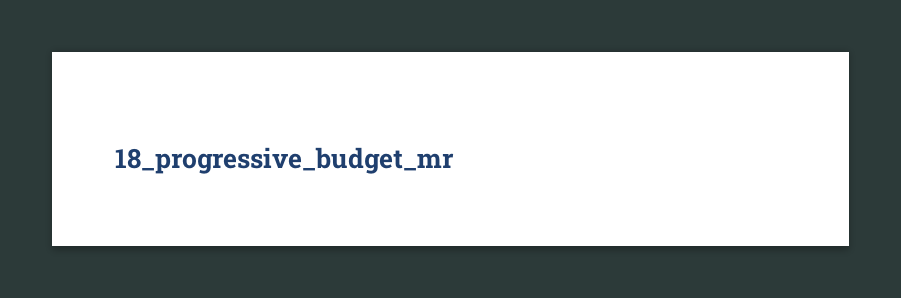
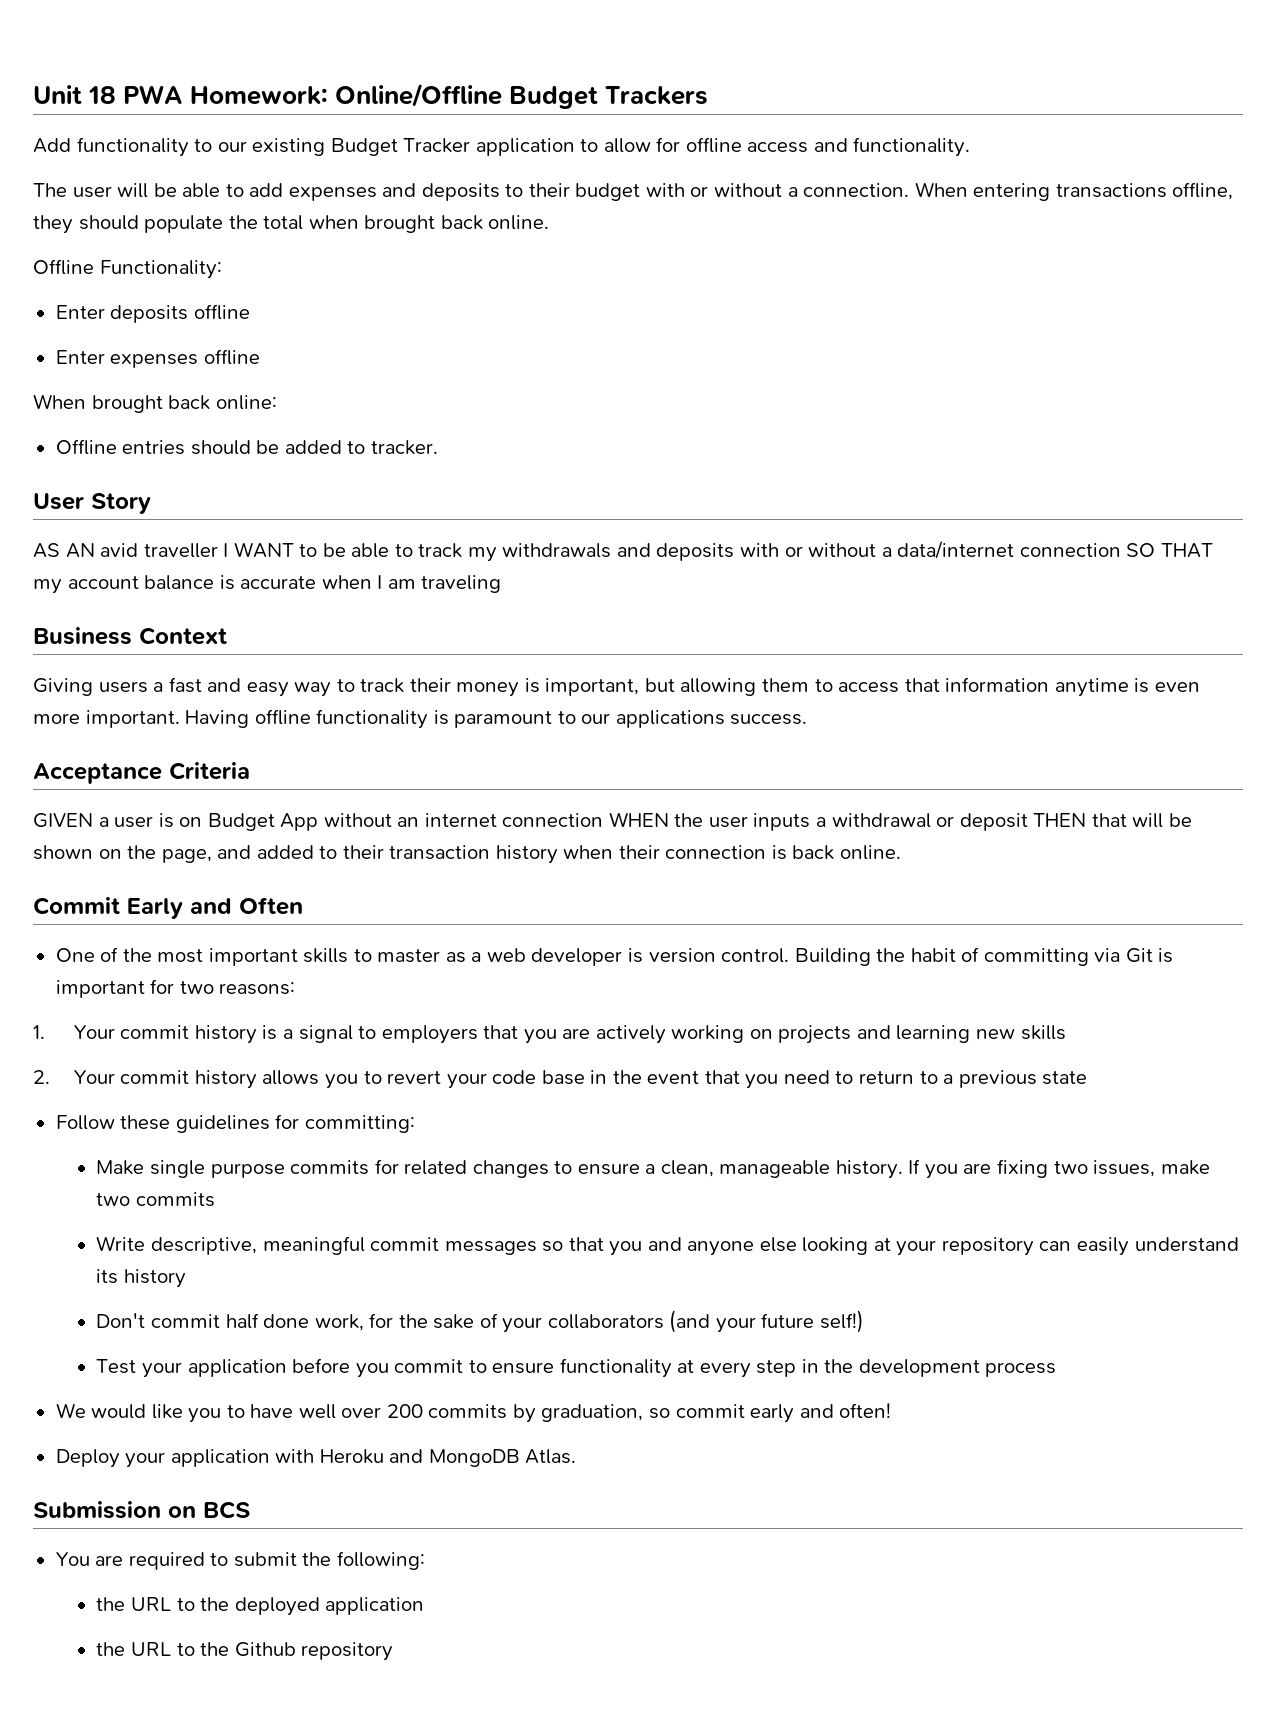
- 18_progressive_budget_mr
+ Unit 18 PWA Homework: Online/Offline Budget Trackers
+ Add functionality to our existing Budget Tracker application to allow for offline access and functionality.
+ The user will be able to add expenses and deposits to their budget with or without a connection. When entering transactions offline, they should populate the total when brought back online.
+ Offline Functionality:
+ Enter deposits offline
+ Enter expenses offline
+ When brought back online:
+ Offline entries should be added to tracker.
+ User Story
+ AS AN avid traveller I WANT to be able to track my withdrawals and deposits with or without a data/internet connection SO THAT my account balance is accurate when I am traveling
+ Business Context
+ Giving users a fast and easy way to track their money is important, but allowing them to access that information anytime is even more important. Having offline functionality is paramount to our applications success.
+ Acceptance Criteria
+ GIVEN a user is on Budget App without an internet connection WHEN the user inputs a withdrawal or deposit THEN that will be shown on the page, and added to their transaction history when their connection is back online.
+ Commit Early and Often
+ One of the most important skills to master as a web developer is version control. Building the habit of committing via Git is important for two reasons:
+ 1. Your commit history is a signal to employers that you are actively working on projects and learning new skills
+ 2. Your commit history allows you to revert your code base in the event that you need to return to a previous state
+ Follow these guidelines for committing:
+ Make single purpose commits for related changes to ensure a clean, manageable history. If you are fixing two issues, make two commits
+ Write descriptive, meaningful commit messages so that you and anyone else looking at your repository can easily understand its history
+ Don't commit half done work, for the sake of your collaborators (and your future self!)
+ Test your application before you commit to ensure functionality at every step in the development process
+ We would like you to have well over 200 commits by graduation, so commit early and often!
+ Deploy your application with Heroku and MongoDB Atlas.
+ Submission on BCS
+ You are required to submit the following:
+ the URL to the deployed application
+ the URL to the Github repository

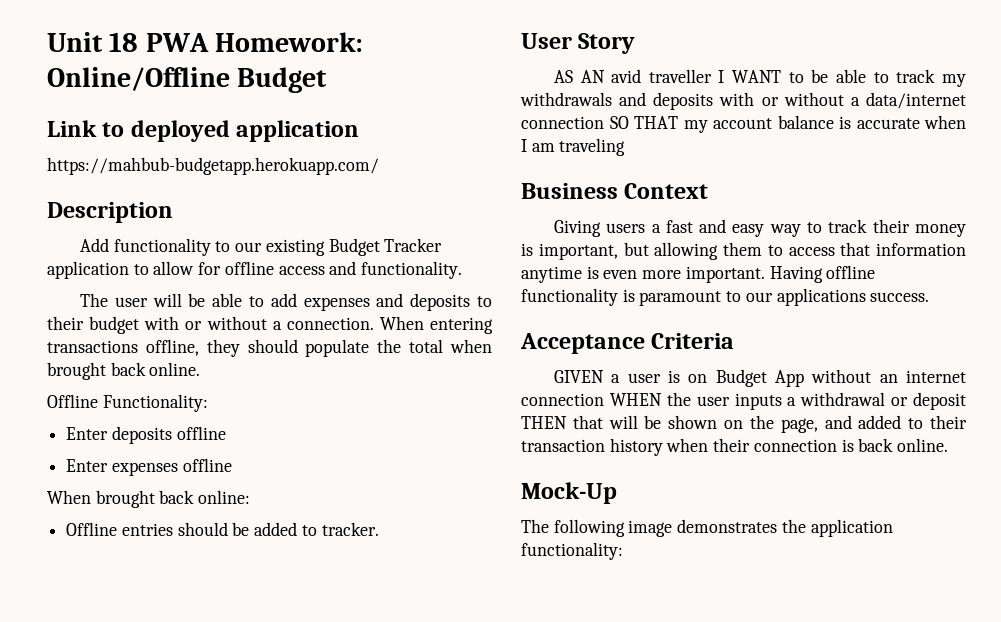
- Unit 18 PWA Homework: Online/Offline Budget Trackers
+ Unit 18 PWA Homework: Online/Offline Budget
+ Link to deployed application
+ https://mahbub-budgetapp.herokuapp.com/
+ Description
- Commit Early and Often
- One of the most important skills to master as a web developer is version control. Building the habit of committing via Git is important for two reasons:
- 1. Your commit history is a signal to employers that you are actively working on projects and learning new skills
- 2. Your commit history allows you to revert your code base in the event that you need to return to a previous state
- Follow these guidelines for committing:
- Make single purpose commits for related changes to ensure a clean, manageable history. If you are fixing two issues, make two commits
- Write descriptive, meaningful commit messages so that you and anyone else looking at your repository can easily understand its history
- Don't commit half done work, for the sake of your collaborators (and your future self!)
- Test your application before you commit to ensure functionality at every step in the development process
- We would like you to have well over 200 commits by graduation, so commit early and often!
- Deploy your application with Heroku and MongoDB Atlas.
- Submission on BCS
- You are required to submit the following:
- the URL to the deployed application
- the URL to the Github repository
+ Mock-Up
+ The following image demonstrates the application functionality:

